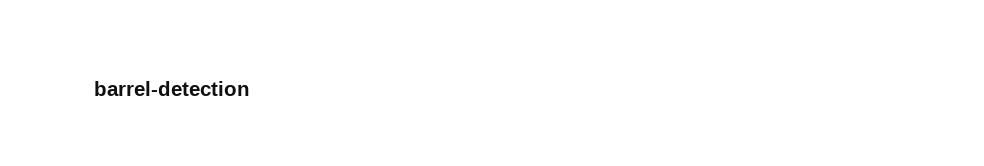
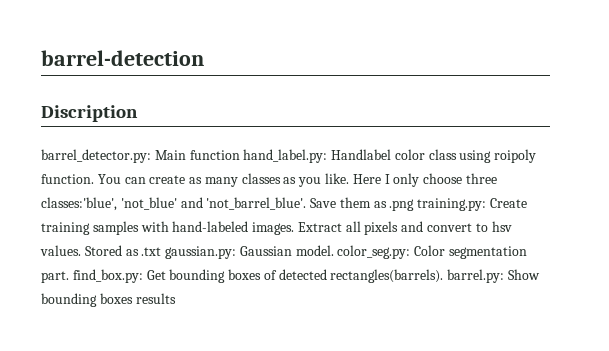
+ Discription
+ barrel_detector.py: Main function hand_label.py: Handlabel color class using roipoly function. You can create as many classes as you like. Here I only choose three classes:'blue', 'not_blue' and 'not_barrel_blue'. Save them as .png training.py: Create training samples with hand-labeled images. Extract all pixels and convert to hsv values. Stored as .txt gaussian.py: Gaussian model. color_seg.py: Color segmentation part. find_box.py: Get bounding boxes of detected rectangles(barrels). barrel.py: Show bounding boxes results

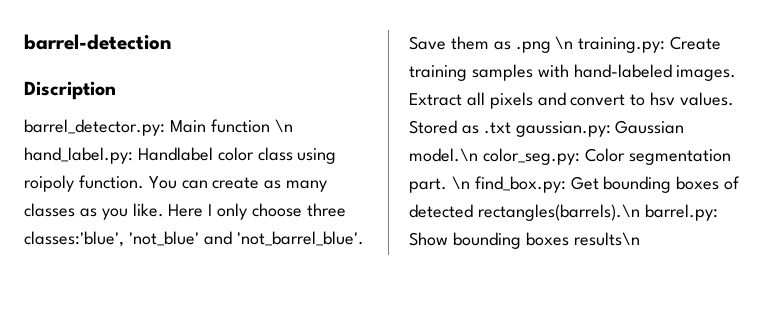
- barrel_detector.py: Main function hand_label.py: Handlabel color class using roipoly function.
+ barrel_detector.py: Main function \n hand_label.py: Handlabel color class using roipoly function.
- Save them as .png training.py: Create training samples with hand-labeled images.
+ Save them as .png \n training.py: Create training samples with hand-labeled images.
- Stored as .txt gaussian.py: Gaussian model. color_seg.py: Color segmentation part. find_box.py: Get bounding boxes of detected rectangles(barrels). barrel.py: Show bounding boxes results
+ Stored as .txt gaussian.py: Gaussian model.\n color_seg.py: Color segmentation part. \n find_box.py: Get bounding boxes of detected rectangles(barrels).\n barrel.py: Show bounding boxes results\n

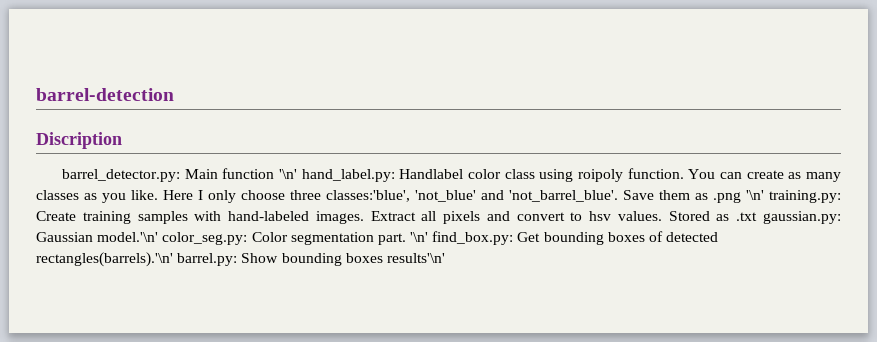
- barrel_detector.py: Main function \n hand_label.py: Handlabel color class using roipoly function.
+ barrel_detector.py: Main function '\n' hand_label.py: Handlabel color class using roipoly function.
- Save them as .png \n training.py: Create training samples with hand-labeled images.
+ Save them as .png '\n' training.py: Create training samples with hand-labeled images.
- Stored as .txt gaussian.py: Gaussian model.\n color_seg.py: Color segmentation part.
+ Stored as .txt gaussian.py: Gaussian model.'\n' color_seg.py: Color segmentation part.
- \n find_box.py: Get bounding boxes of detected rectangles(barrels).\n barrel.py: Show bounding boxes results\n
+ '\n' find_box.py: Get bounding boxes of detected rectangles(barrels).'\n' barrel.py: Show bounding boxes results'\n'

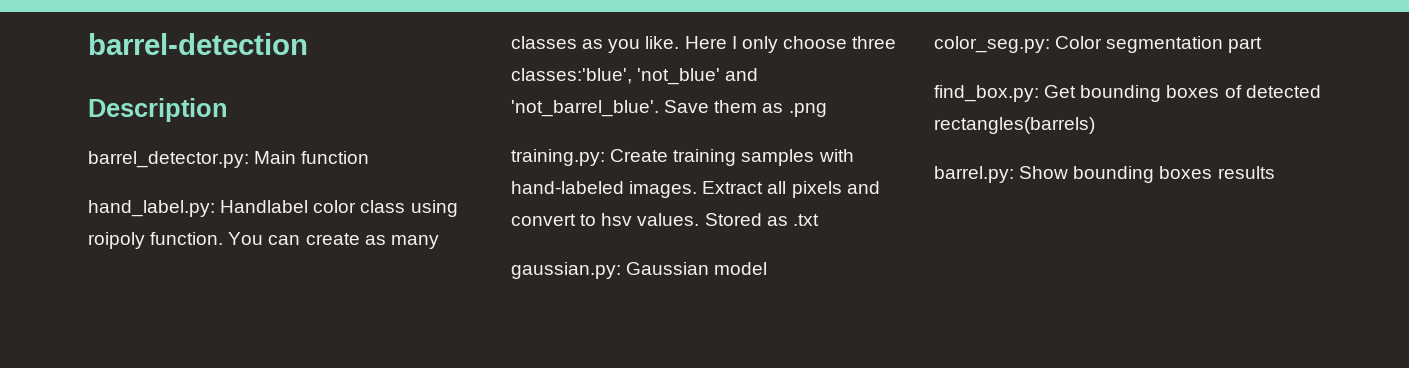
- Discription
+ Description
- barrel_detector.py: Main function '\n' hand_label.py: Handlabel color class using roipoly function.
+ barrel_detector.py: Main function
+ hand_label.py: Handlabel color class using roipoly function.
- Save them as .png '\n' training.py: Create training samples with hand-labeled images.
+ Save them as .png
+ training.py: Create training samples with hand-labeled images.
- Stored as .txt gaussian.py: Gaussian model.'\n' color_seg.py: Color segmentation part. '\n' find_box.py: Get bounding boxes of detected rectangles(barrels).'\n' barrel.py: Show bounding boxes results'\n'
+ Stored as .txt
+ gaussian.py: Gaussian model
+ color_seg.py: Color segmentation part
+ find_box.py: Get bounding boxes of detected rectangles(barrels)
+ barrel.py: Show bounding boxes results

